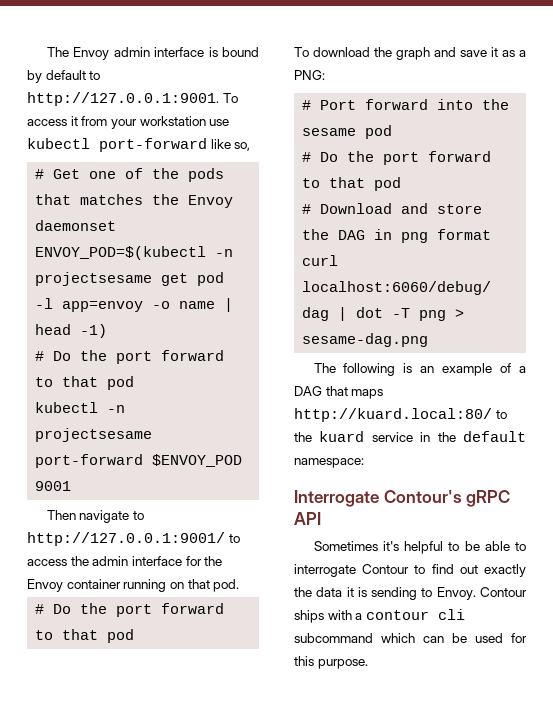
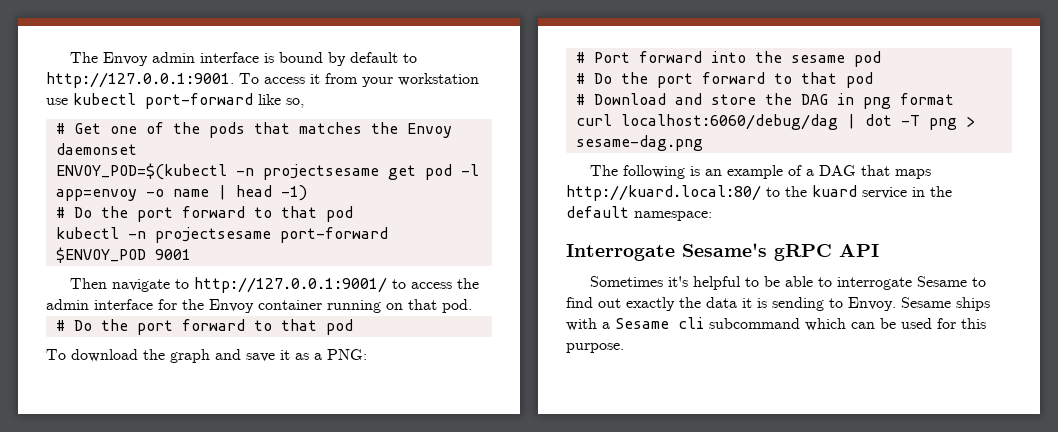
- Interrogate Contour's gRPC API
+ Interrogate Sesame's gRPC API
- Sometimes it's helpful to be able to interrogate Contour to find out exactly the data it is sending to Envoy.
+ Sometimes it's helpful to be able to interrogate Sesame to find out exactly the data it is sending to Envoy.
- Contour ships with a contour cli subcommand which can be used for this purpose.
+ Sesame ships with a Sesame cli subcommand which can be used for this purpose.

